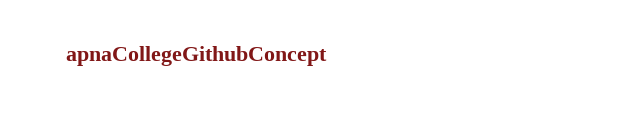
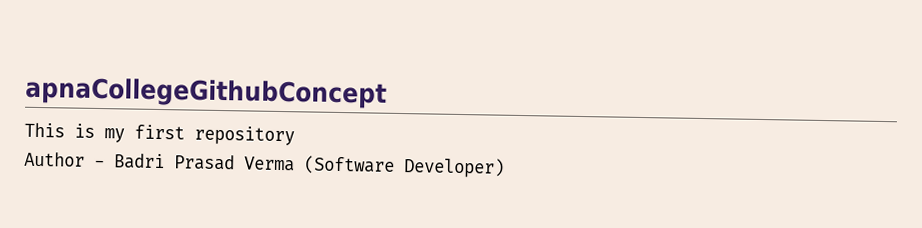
+ This is my first repository
+ Author - Badri Prasad Verma (Software Developer)

